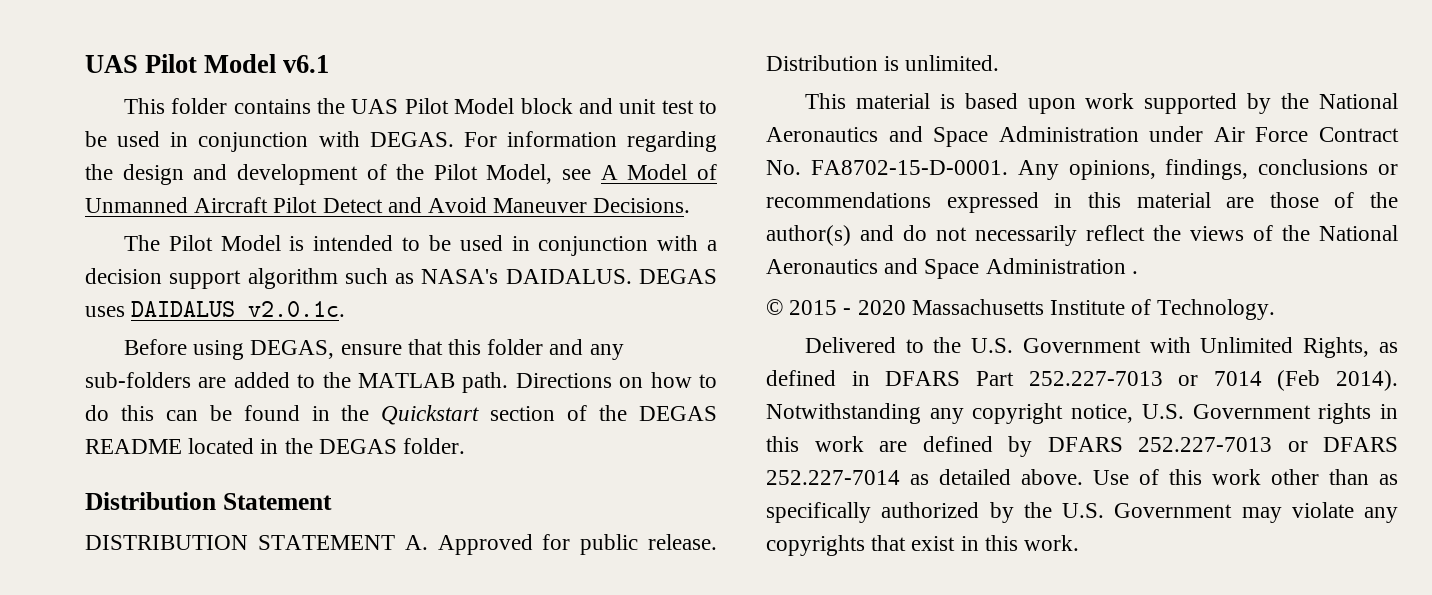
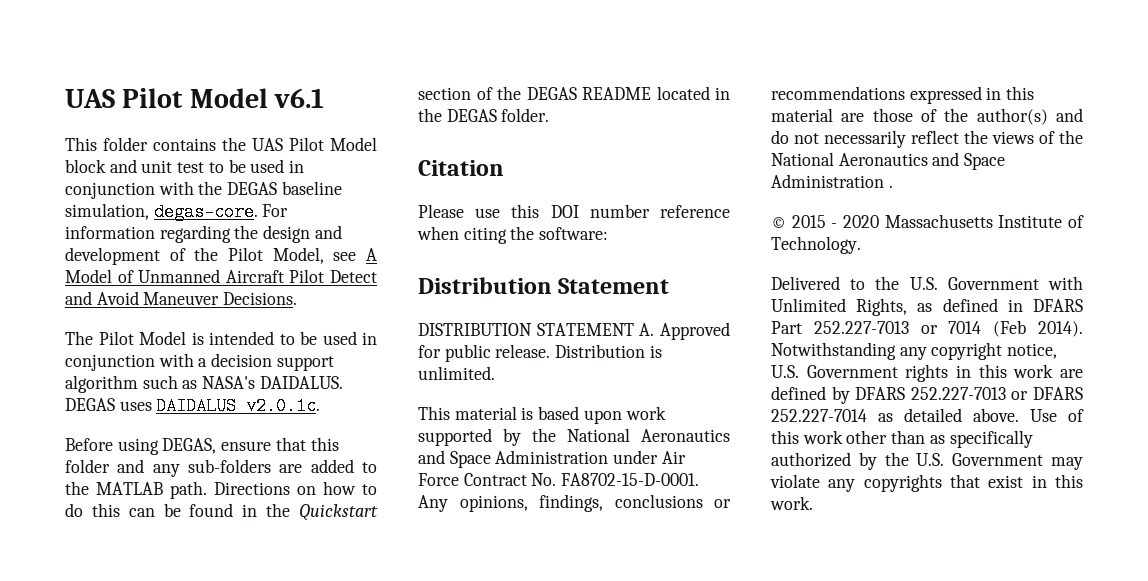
- This folder contains the UAS Pilot Model block and unit test to be used in conjunction with DEGAS.
+ This folder contains the UAS Pilot Model block and unit test to be used in conjunction with the DEGAS baseline simulation, degas-core.
+ Citation
+ Please use this DOI number reference when citing the software:

